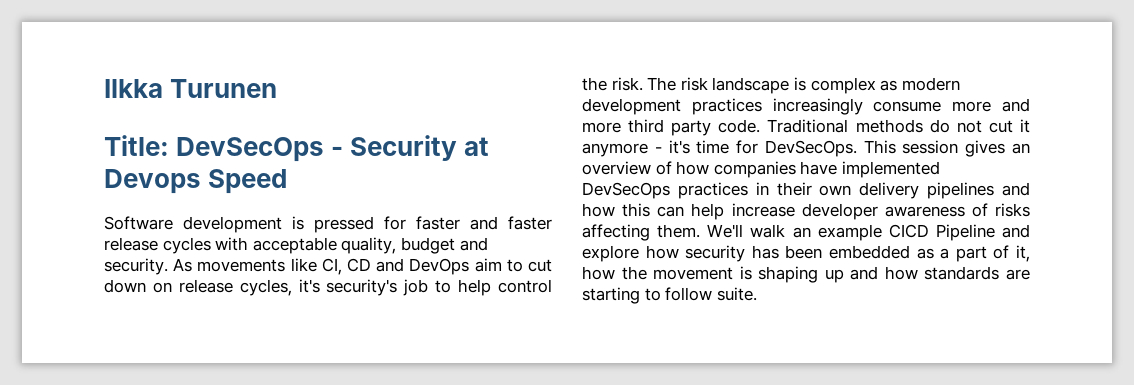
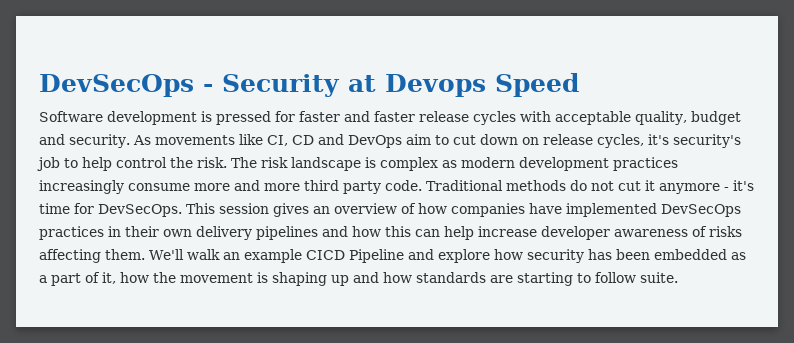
- Ilkka Turunen
- Title: DevSecOps - Security at Devops Speed
+ DevSecOps - Security at Devops Speed

